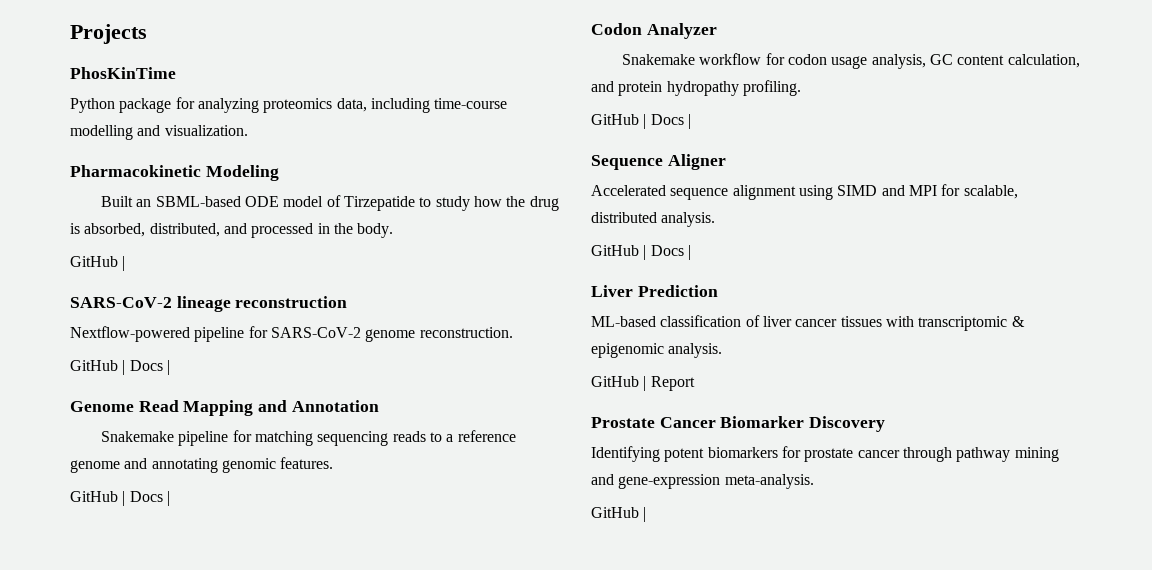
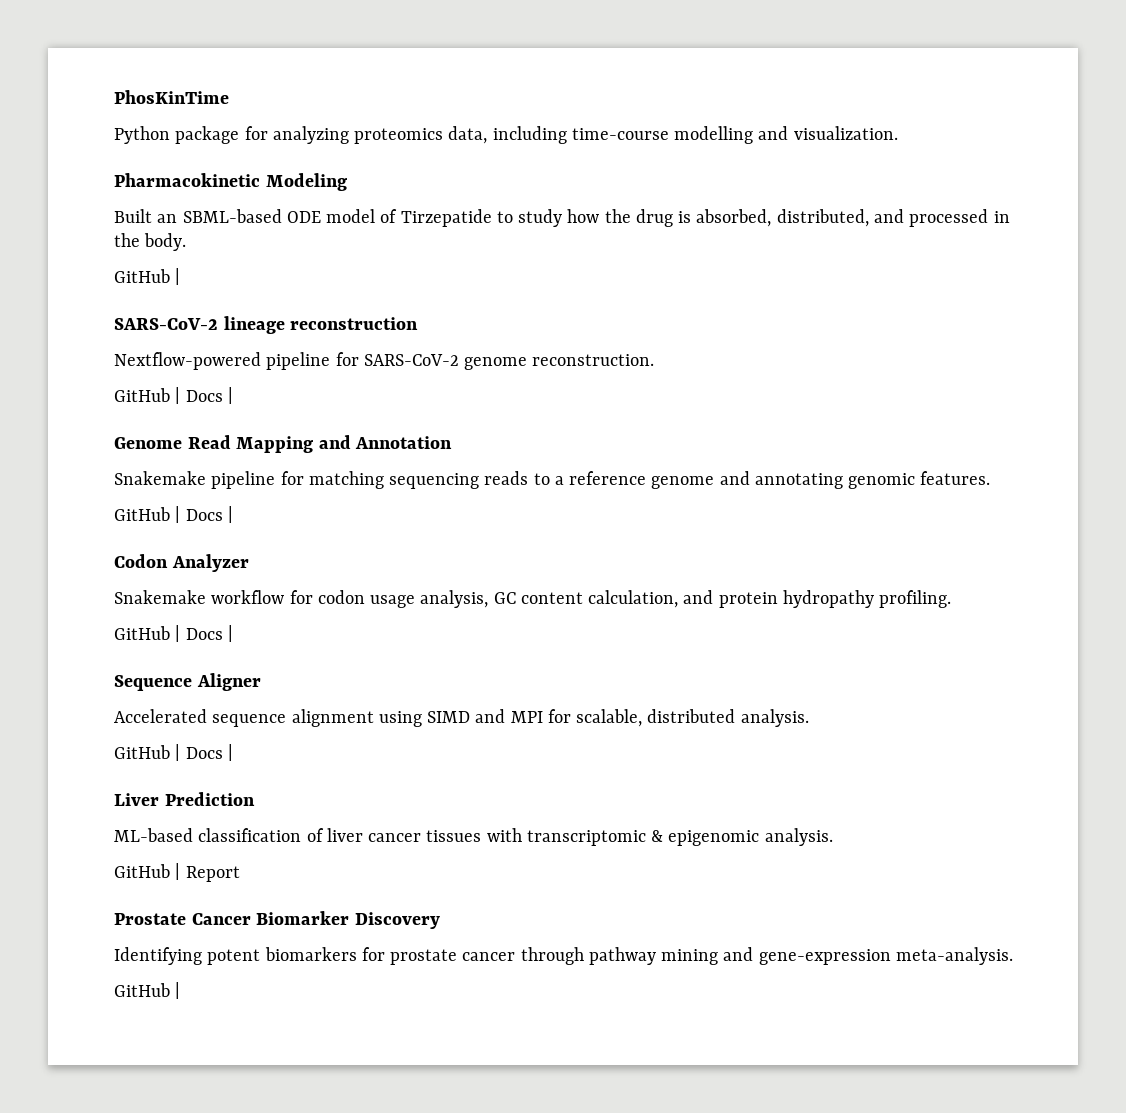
- Projects

